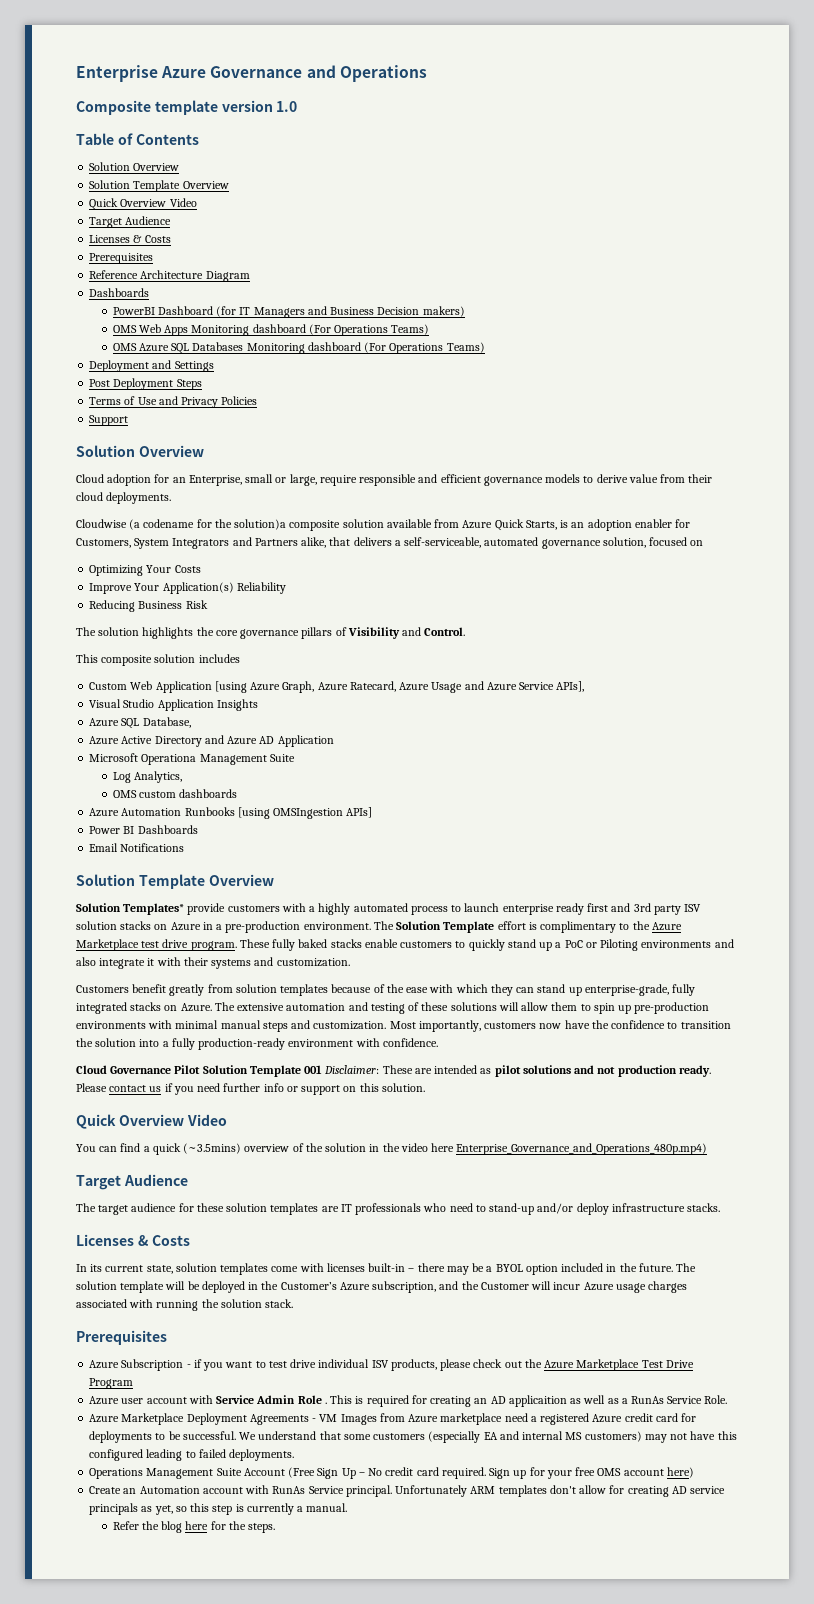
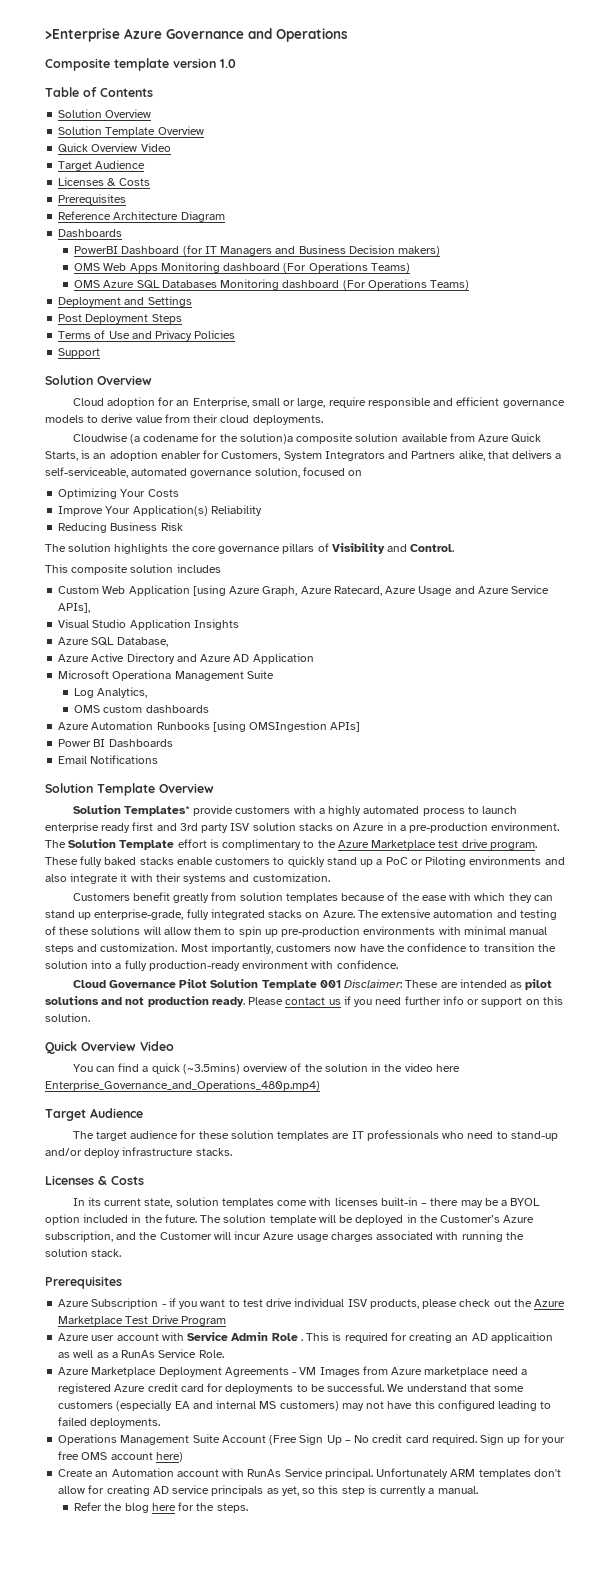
- Enterprise Azure Governance and Operations
+ >Enterprise Azure Governance and Operations

